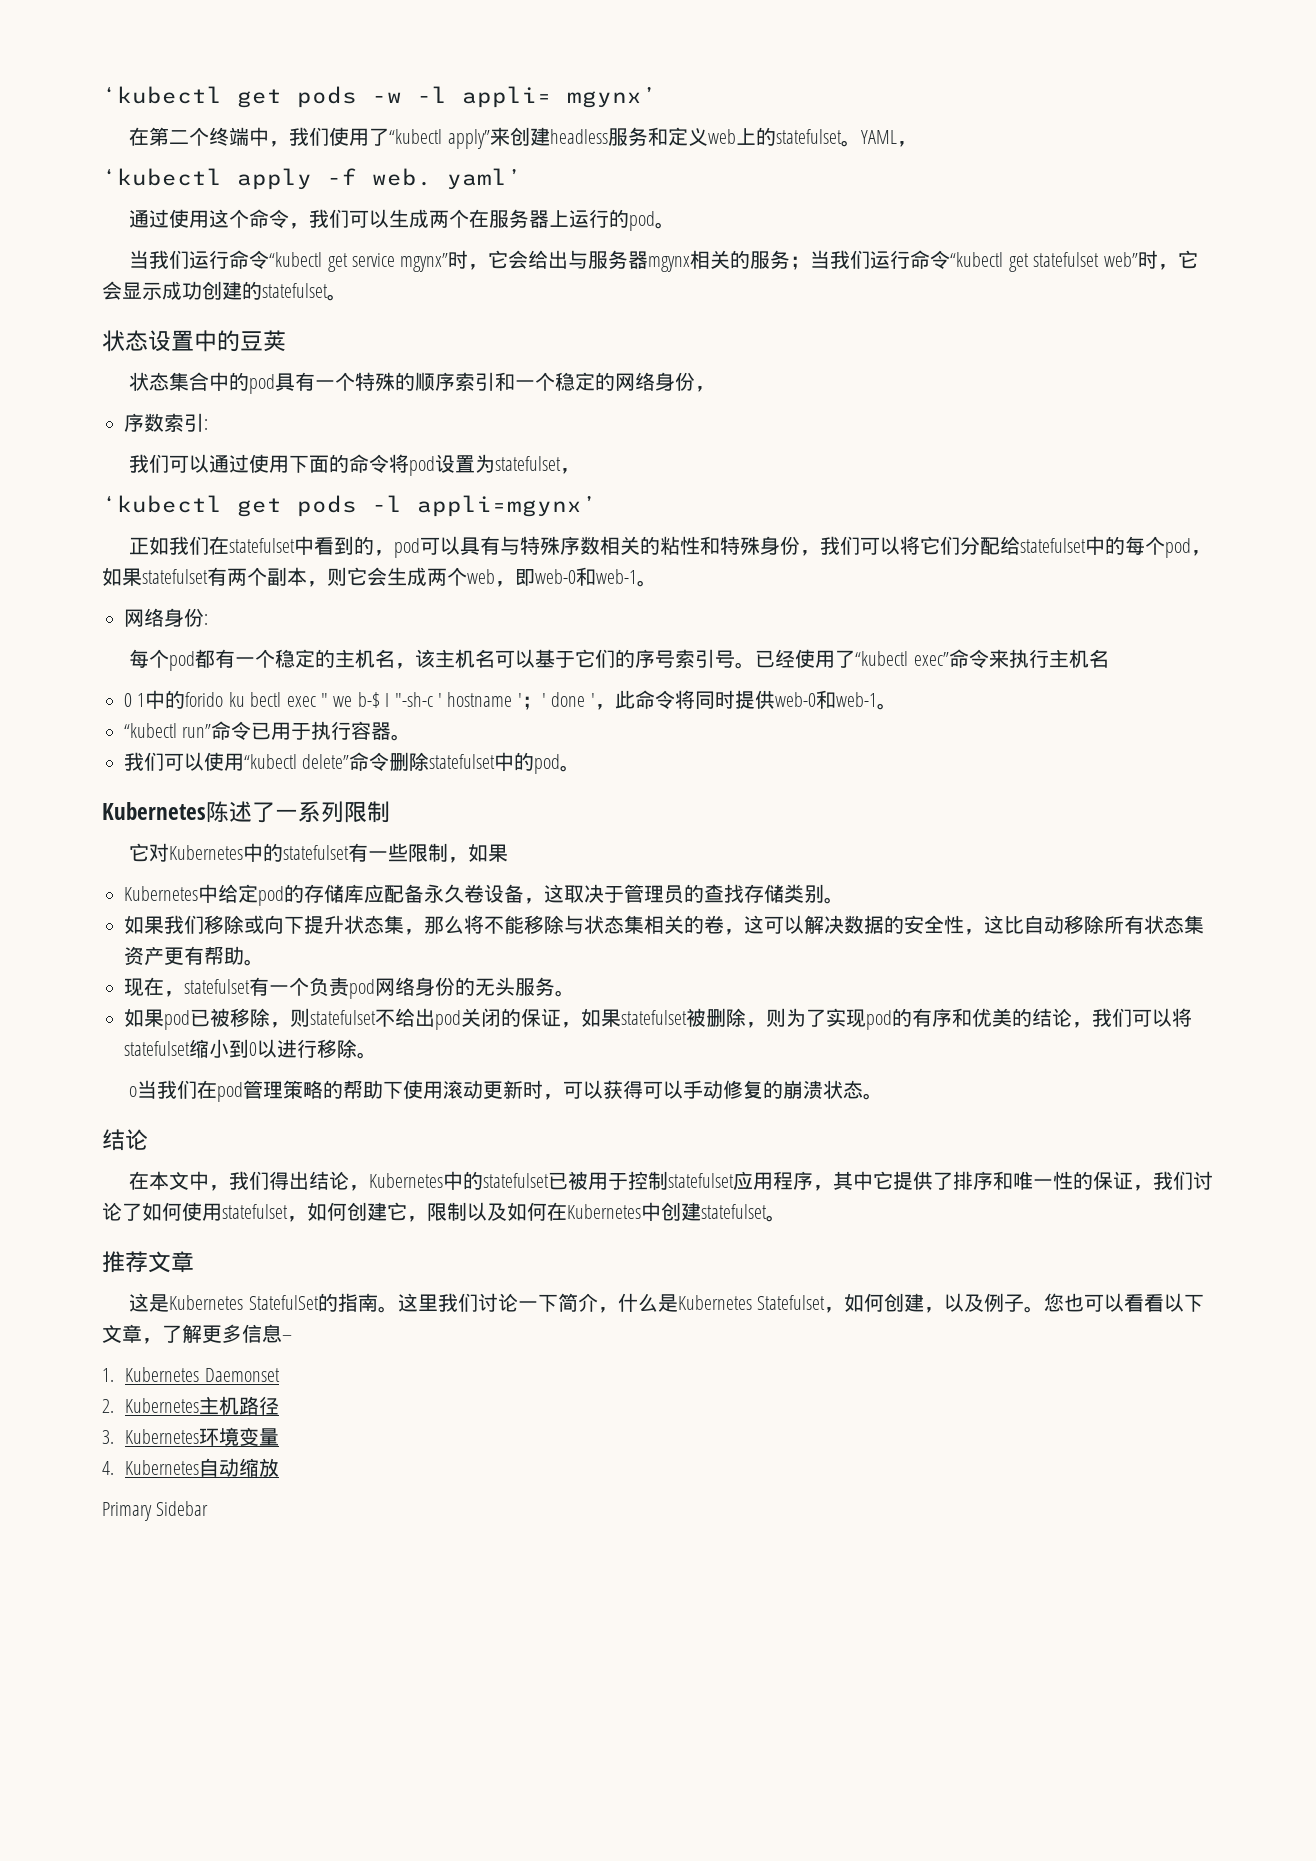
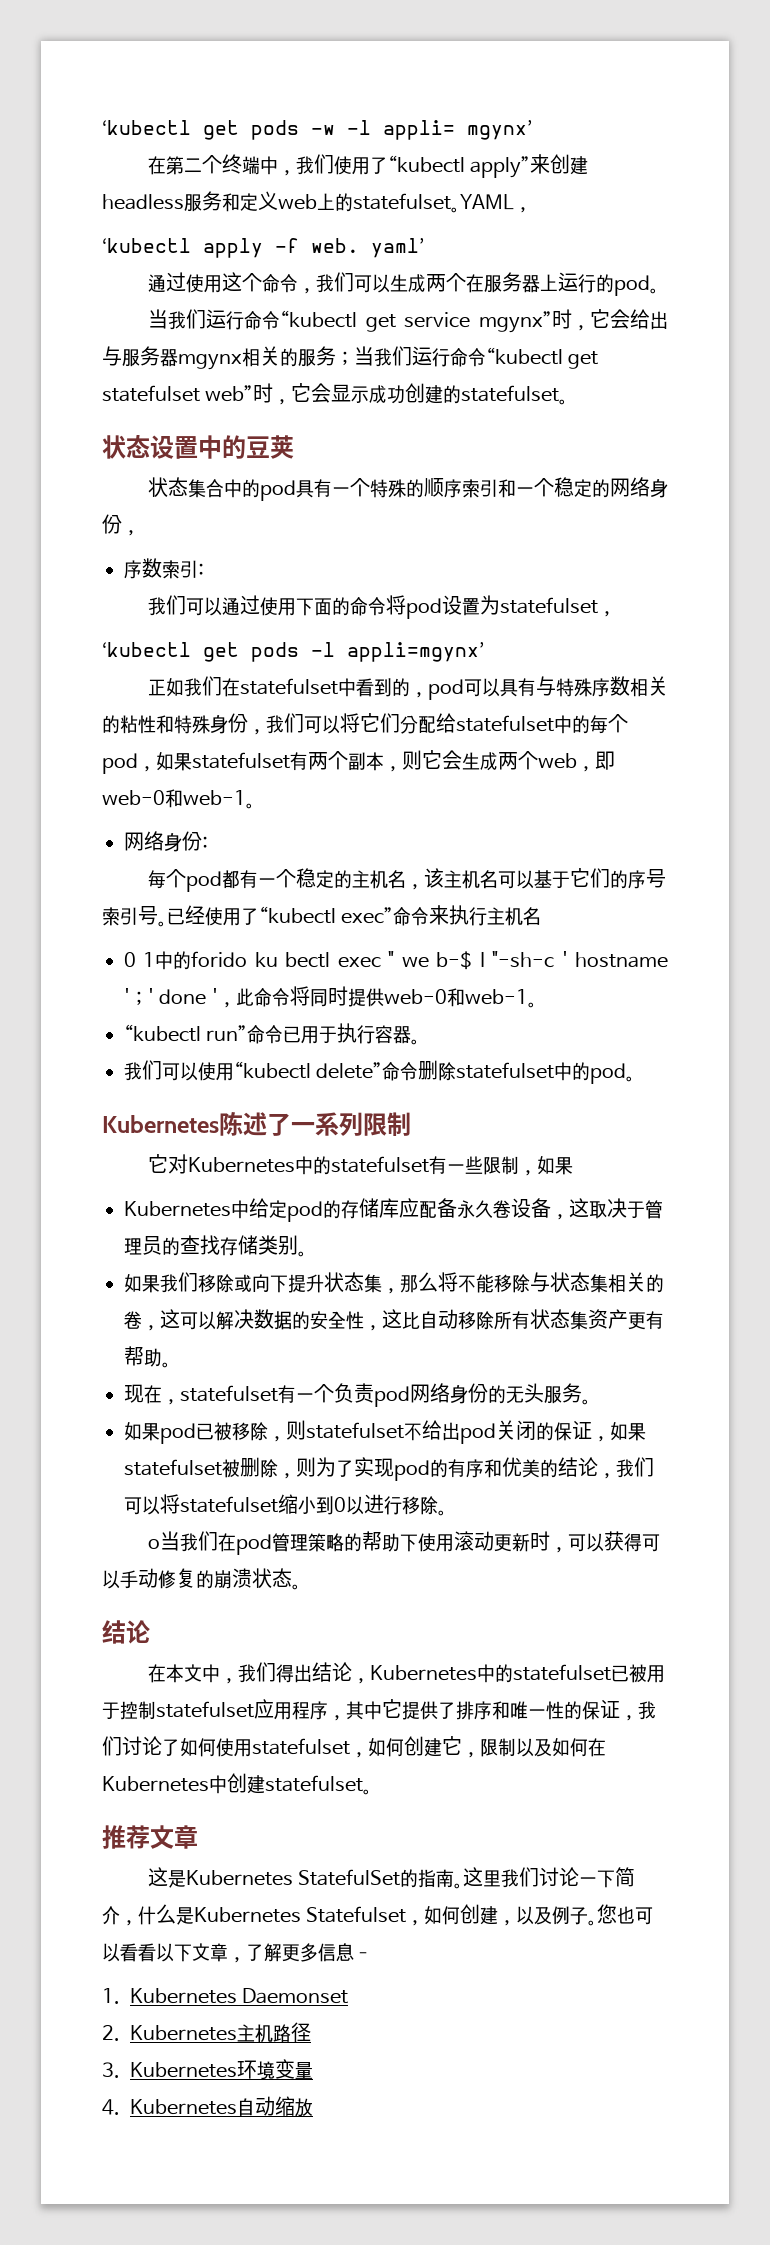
- Primary Sidebar

